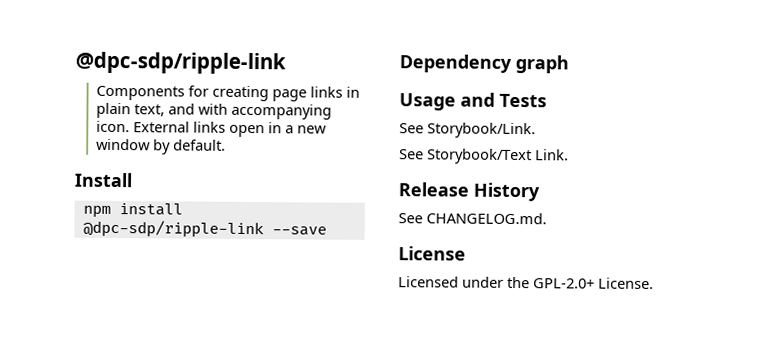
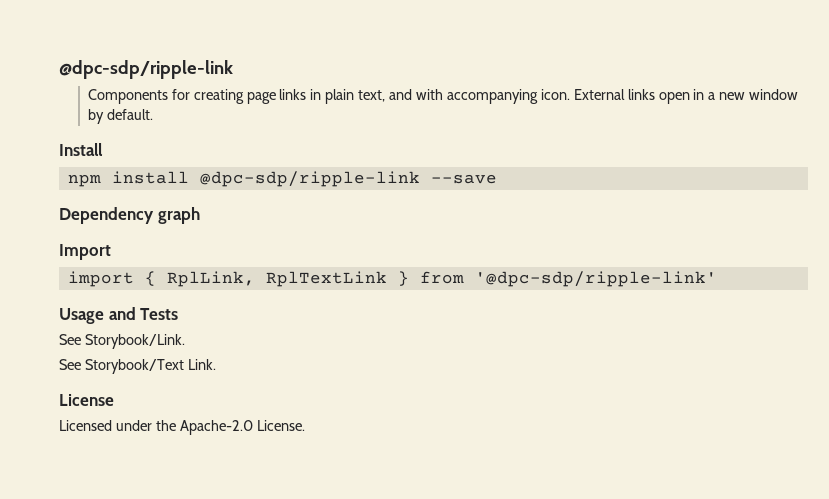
+ Import
+ import { RplLink, RplTextLink } from '@dpc-sdp/ripple-link'
- Release History
- See CHANGELOG.md.
- Licensed under the GPL-2.0+ License.
+ Licensed under the Apache-2.0 License.

